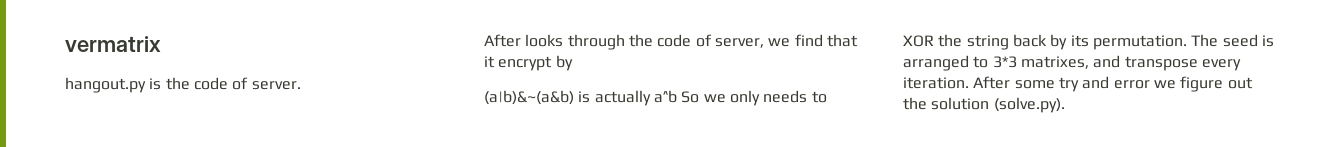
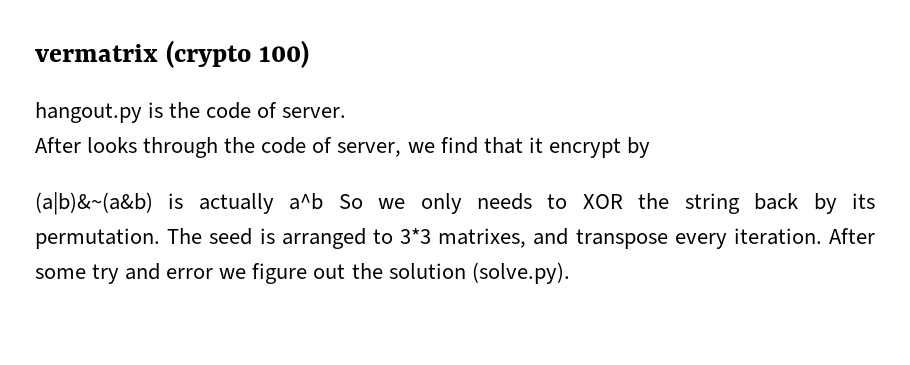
- vermatrix
+ vermatrix (crypto 100)

